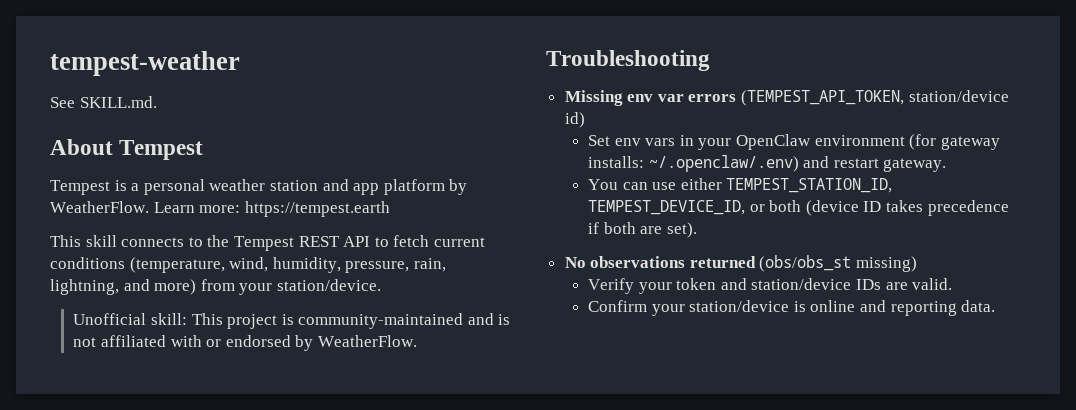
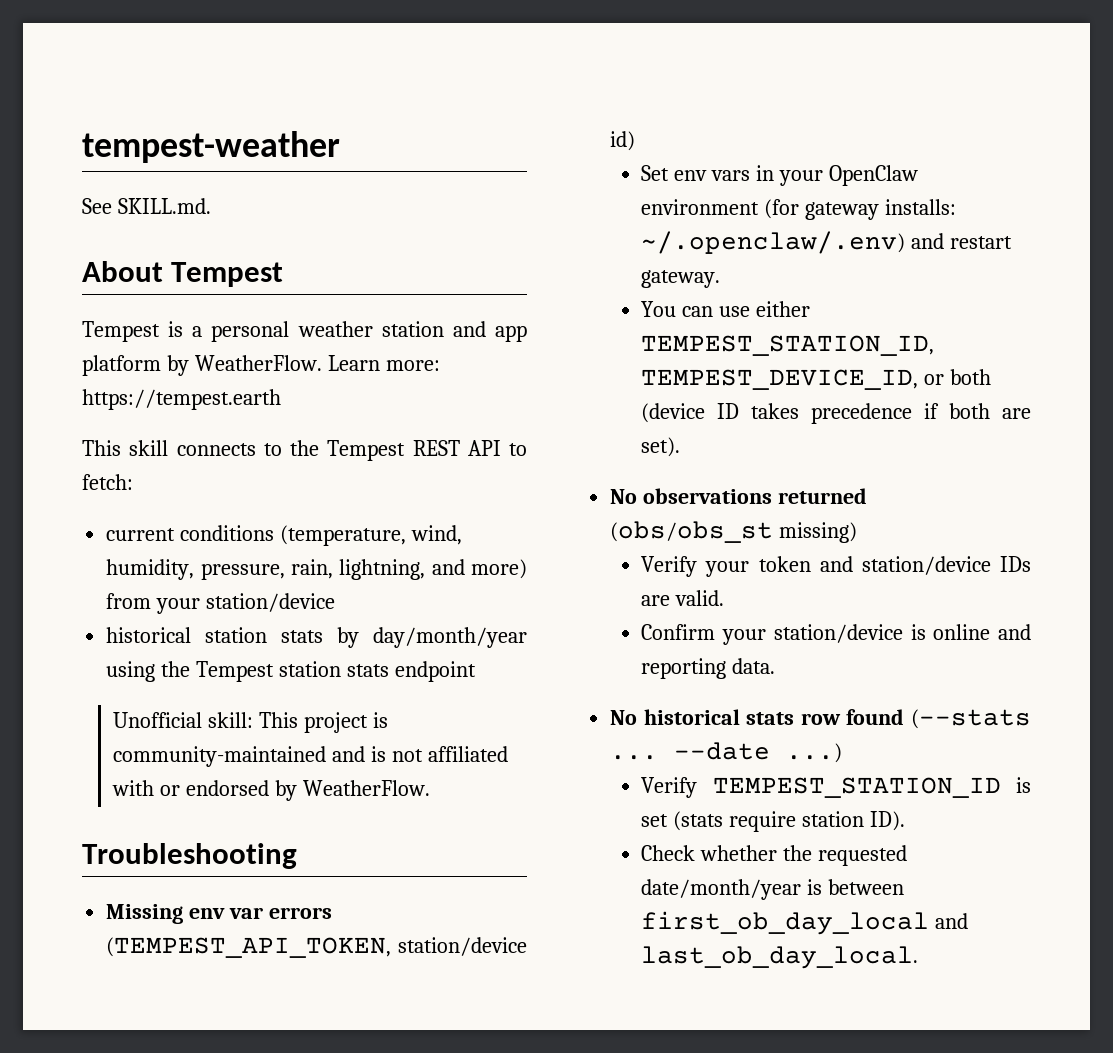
- This skill connects to the Tempest REST API to fetch current conditions (temperature, wind, humidity, pressure, rain, lightning, and more) from your station/device.
+ This skill connects to the Tempest REST API to fetch:
+ current conditions (temperature, wind, humidity, pressure, rain, lightning, and more) from your station/device
+ historical station stats by day/month/year using the Tempest station stats endpoint
+ No historical stats row found (--stats ... --date ...)
+ Verify TEMPEST_STATION_ID is set (stats require station ID).
+ Check whether the requested date/month/year is between first_ob_day_local and last_ob_day_local.

